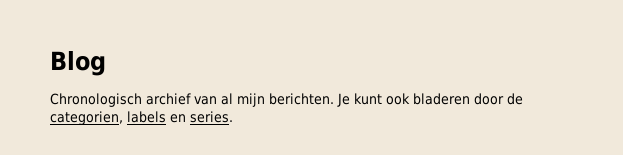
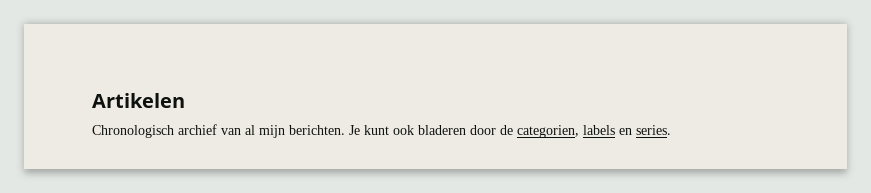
- Blog
+ Artikelen

